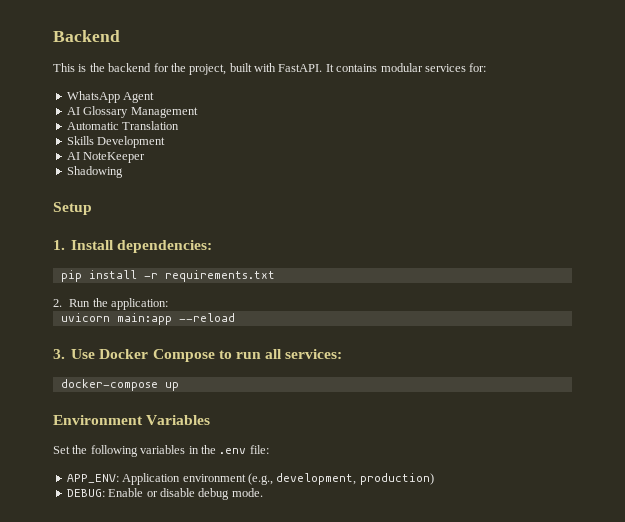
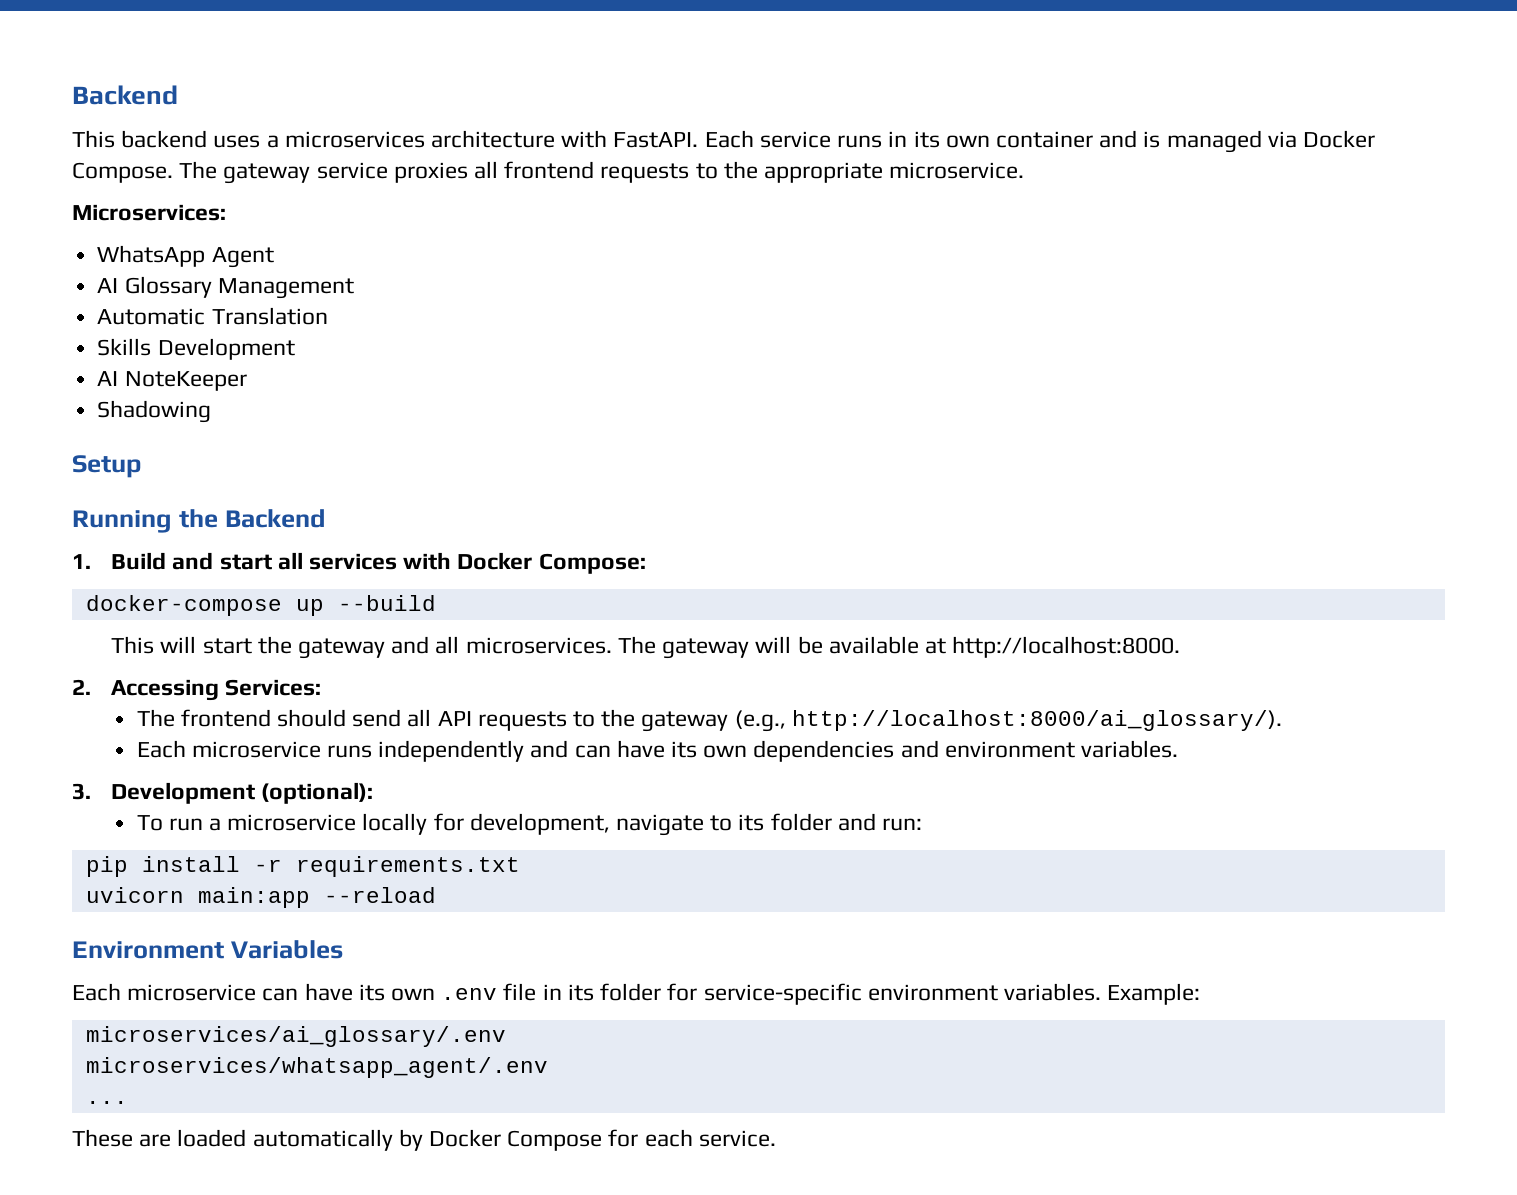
- This is the backend for the project, built with FastAPI. It contains modular services for:
+ This backend uses a microservices architecture with FastAPI. Each service runs in its own container and is managed via Docker Compose. The gateway service proxies all frontend requests to the appropriate microservice.
+ Microservices:
- 1. Install dependencies:
+ Running the Backend
+ 1. Build and start all services with Docker Compose:
+ docker-compose up --build
+ This will start the gateway and all microservices. The gateway will be available at http://localhost:8000.
+ 2. Accessing Services:
+ The frontend should send all API requests to the gateway (e.g., http://localhost:8000/ai_glossary/).
+ Each microservice runs independently and can have its own dependencies and environment variables.
+ 3. Development (optional):
+ To run a microservice locally for development, navigate to its folder and run:
- 2. Run the application:
- 3. Use Docker Compose to run all services:
- docker-compose up
  Environment Variables
- Set the following variables in the .env file:
- APP_ENV: Application environment (e.g., development, production)
- DEBUG: Enable or disable debug mode.
+ Each microservice can have its own .env file in its folder for service-specific environment variables. Example:
+ microservices/ai_glossary/.env
+ microservices/whatsapp_agent/.env
+ ...
+ These are loaded automatically by Docker Compose for each service.

